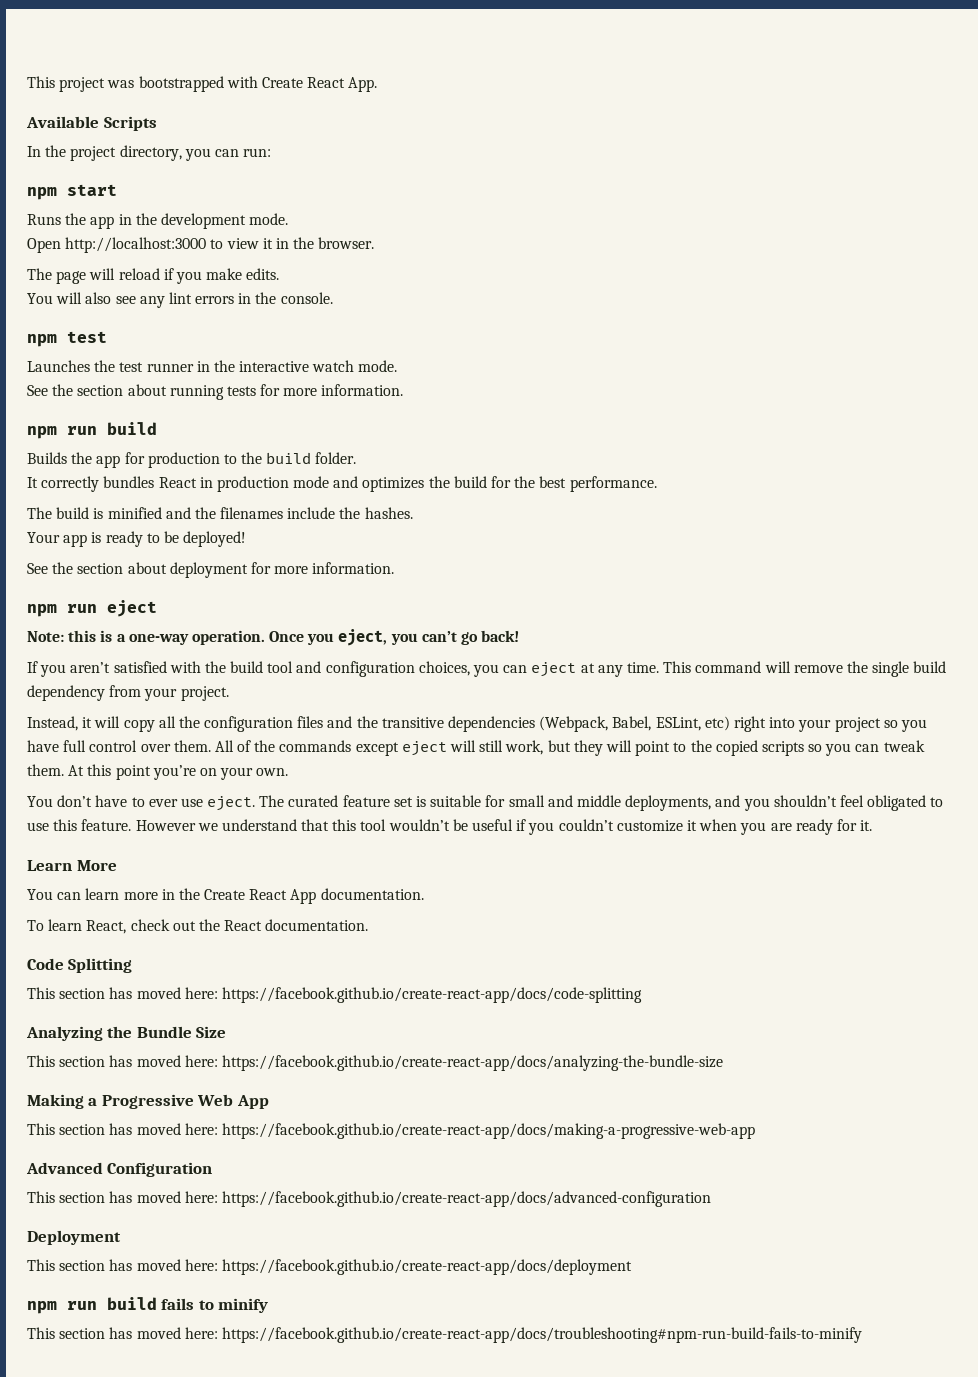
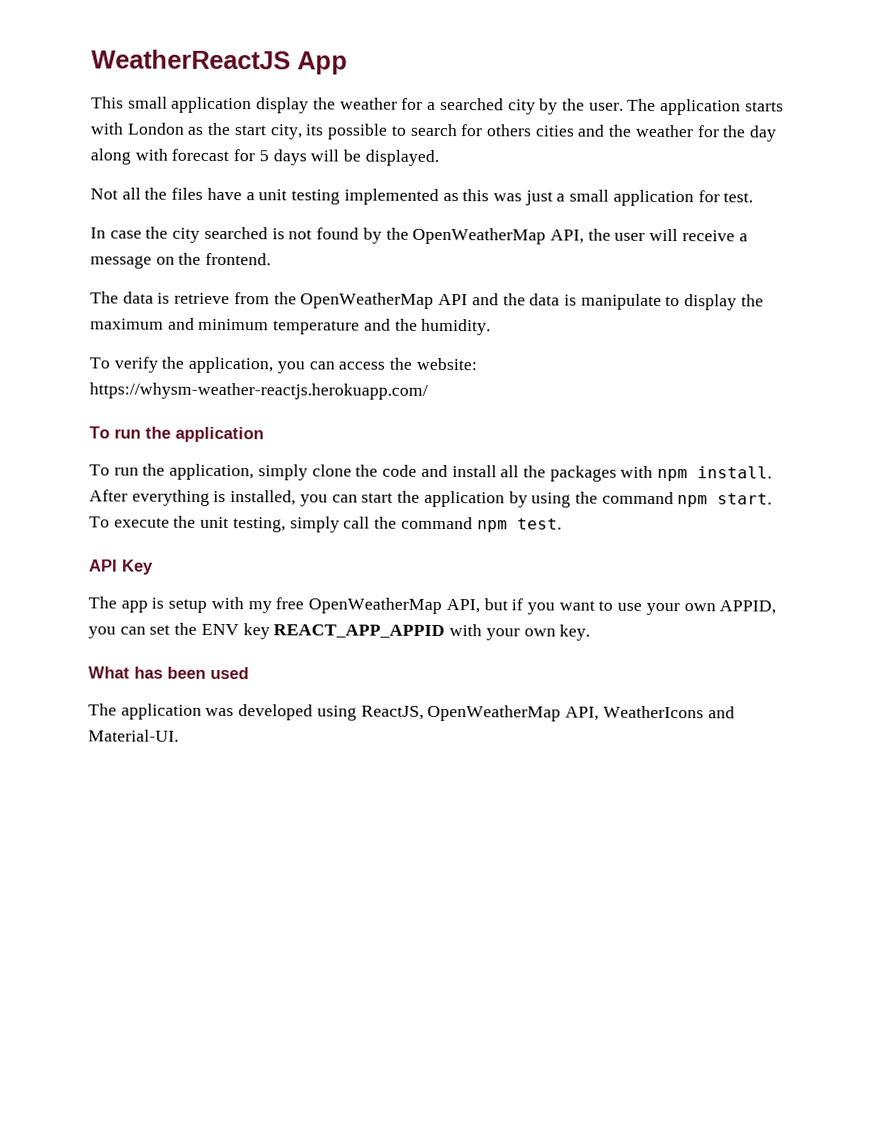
- This project was bootstrapped with Create React App.
- Available Scripts
- In the project directory, you can run:
- npm start
- Runs the app in the development mode.
- Open http://localhost:3000 to view it in the browser.
- The page will reload if you make edits.
- You will also see any lint errors in the console.
- npm test
- Launches the test runner in the interactive watch mode.
- See the section about running tests for more information.
- npm run build
- Builds the app for production to the build folder.
- It correctly bundles React in production mode and optimizes the build for the best performance.
- The build is minified and the filenames include the hashes.
- Your app is ready to be deployed!
- See the section about deployment for more information.
- npm run eject
- Note: this is a one-way operation. Once you eject, you can’t go back!
- If you aren’t satisfied with the build tool and configuration choices, you can eject at any time. This command will remove the single build dependency from your project.
- Instead, it will copy all the configuration files and the transitive dependencies (Webpack, Babel, ESLint, etc) right into your project so you have full control over them. All of the commands except eject will still work, but they will point to the copied scripts so you can tweak them. At this point you’re on your own.
- You don’t have to ever use eject. The curated feature set is suitable for small and middle deployments, and you shouldn’t feel obligated to use this feature. However we understand that this tool wouldn’t be useful if you couldn’t customize it when you are ready for it.
- Learn More
- You can learn more in the Create React App documentation.
- To learn React, check out the React documentation.
- Code Splitting
- This section has moved here: https://facebook.github.io/create-react-app/docs/code-splitting
- Analyzing the Bundle Size
- This section has moved here: https://facebook.github.io/create-react-app/docs/analyzing-the-bundle-size
- Making a Progressive Web App
- This section has moved here: https://facebook.github.io/create-react-app/docs/making-a-progressive-web-app
- Advanced Configuration
- This section has moved here: https://facebook.github.io/create-react-app/docs/advanced-configuration
- Deployment
- This section has moved here: https://facebook.github.io/create-react-app/docs/deployment
- npm run build fails to minify
- This section has moved here: https://facebook.github.io/create-react-app/docs/troubleshooting#npm-run-build-fails-to-minify
+ WeatherReactJS App
+ This small application display the weather for a searched city by the user. The application starts with London as the start city, its possible to search for others cities and the weather for the day along with forecast for 5 days will be displayed.
+ Not all the files have a unit testing implemented as this was just a small application for test.
+ In case the city searched is not found by the OpenWeatherMap API, the user will receive a message on the frontend.
+ The data is retrieve from the OpenWeatherMap API and the data is manipulate to display the maximum and minimum temperature and the humidity.
+ To verify the application, you can access the website: https://whysm-weather-reactjs.herokuapp.com/
+ To run the application
+ To run the application, simply clone the code and install all the packages with npm install. After everything is installed, you can start the application by using the command npm start. To execute the unit testing, simply call the command npm test.
+ API Key
+ The app is setup with my free OpenWeatherMap API, but if you want to use your own APPID, you can set the ENV key REACT_APP_APPID with your own key.
+ What has been used
+ The application was developed using ReactJS, OpenWeatherMap API, WeatherIcons and Material-UI.

